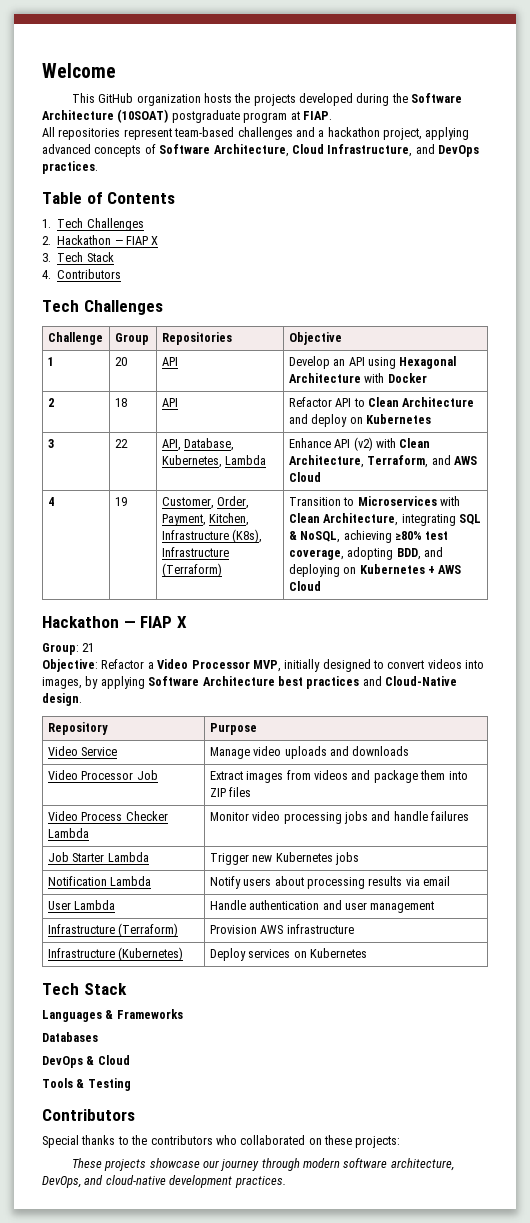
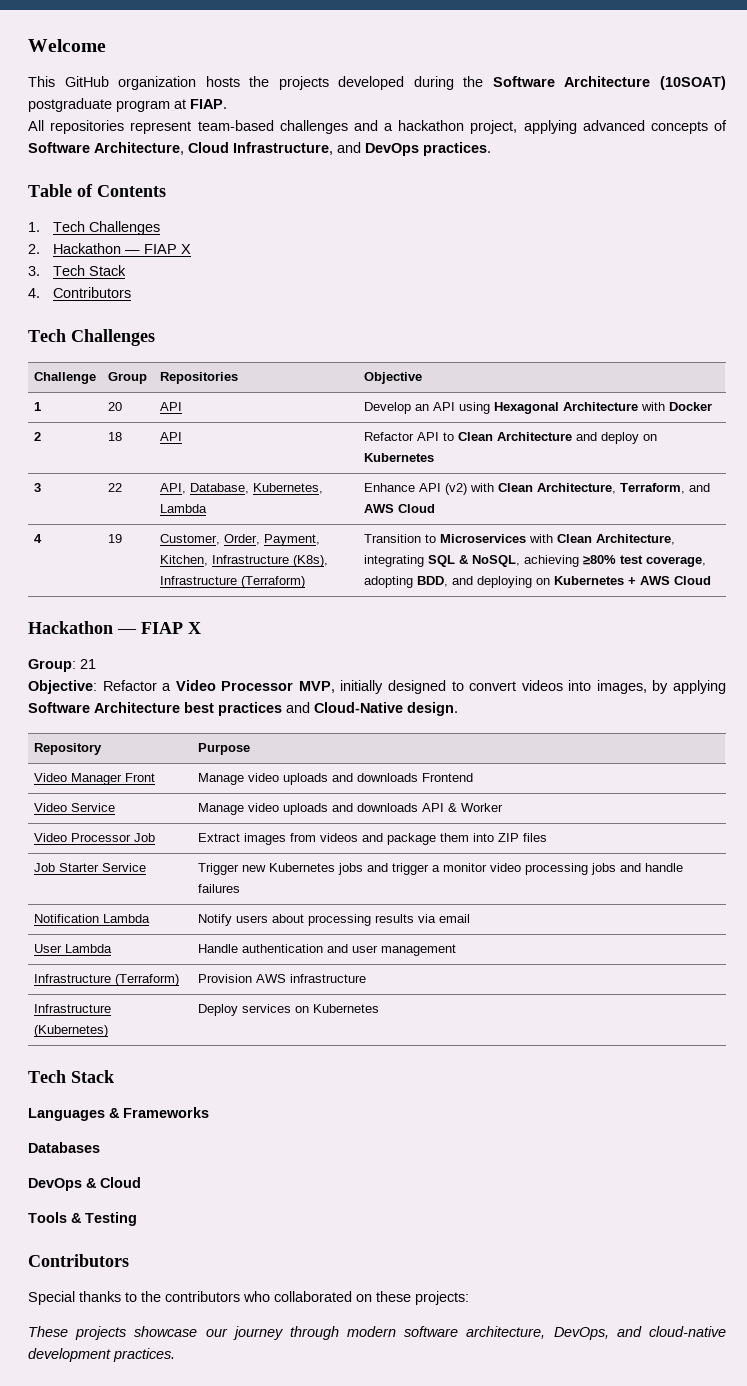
+ Video Manager Front | Manage video uploads and downloads Frontend
- Video Service | Manage video uploads and downloads
+ Video Service | Manage video uploads and downloads API & Worker
- Video Process Checker Lambda | Monitor video processing jobs and handle failures
+ Job Starter Service | Trigger new Kubernetes jobs and trigger a monitor video processing jobs and handle failures
- Job Starter Lambda | Trigger new Kubernetes jobs

